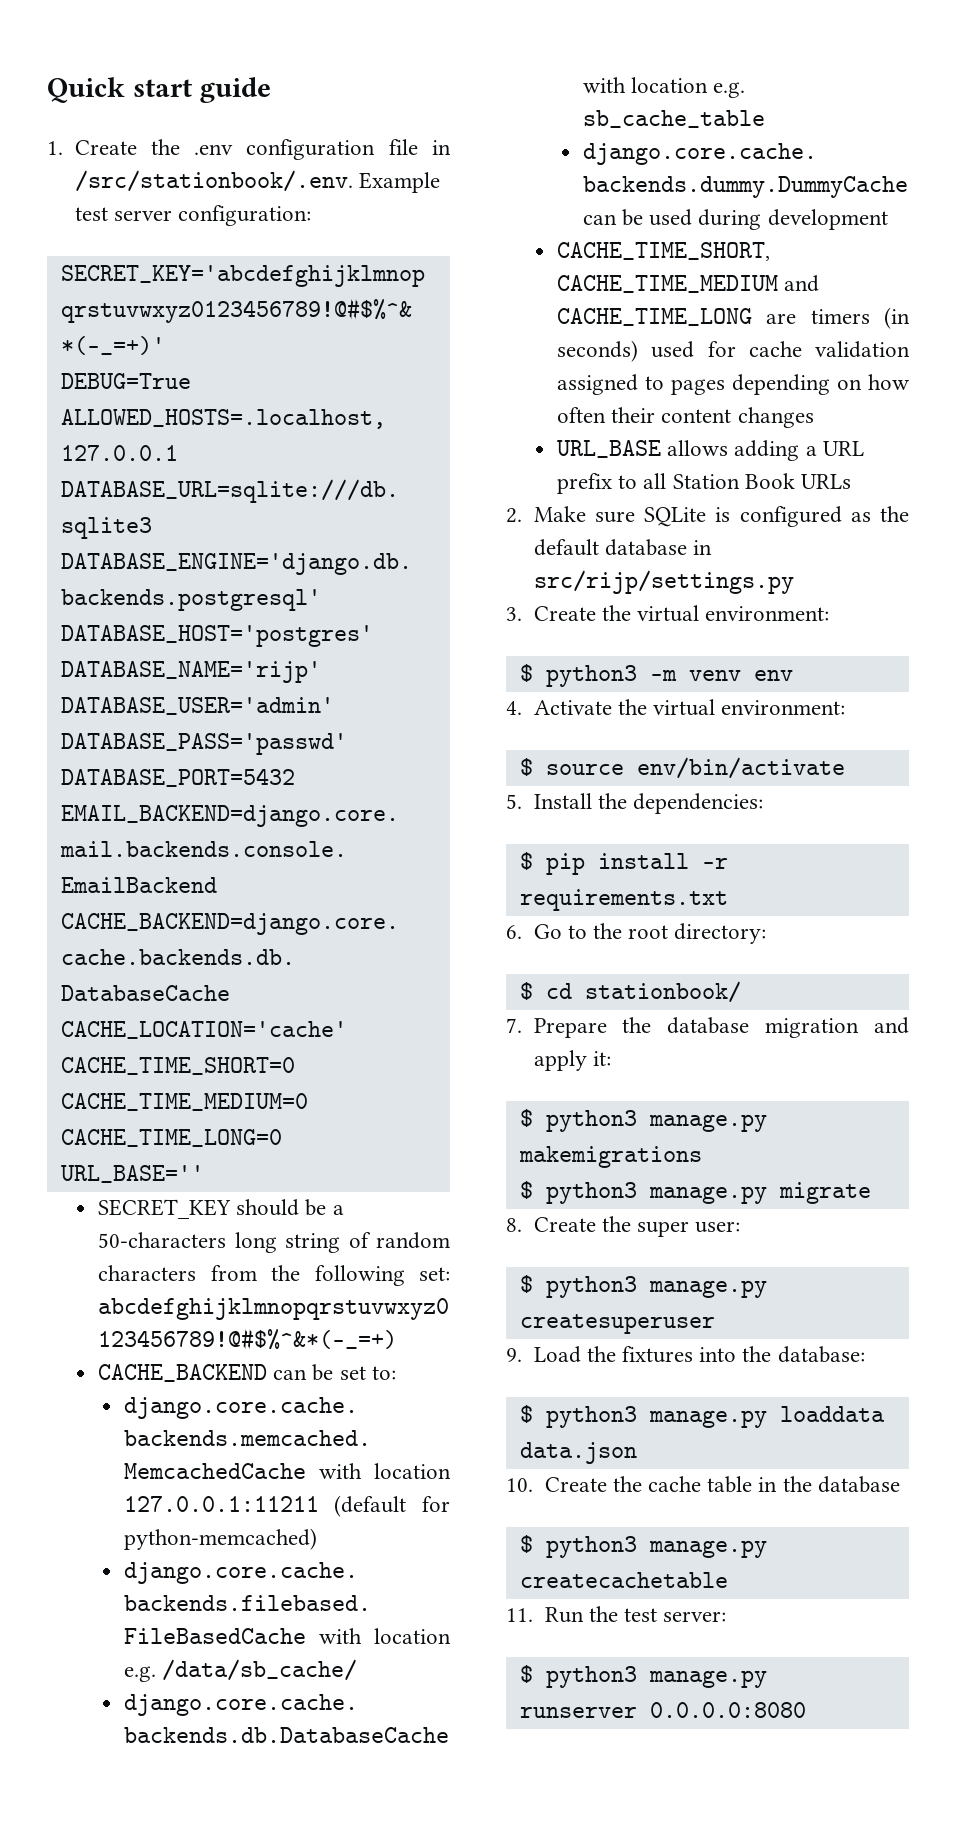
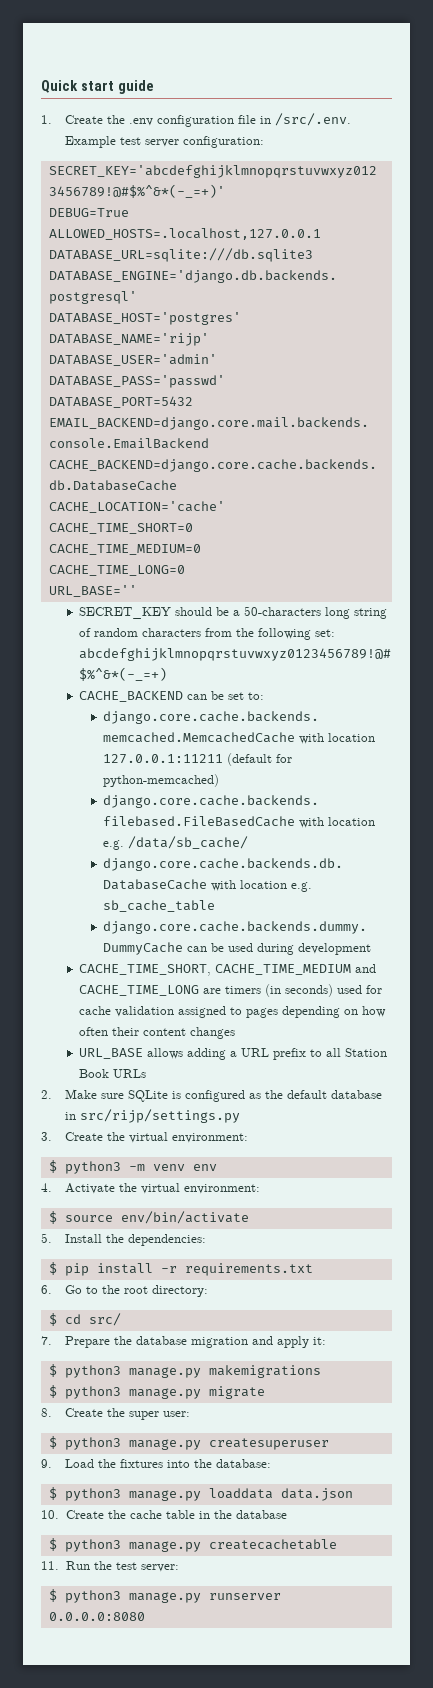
- 1. Create the .env configuration file in /src/stationbook/.env. Example test server configuration:
+ 1. Create the .env configuration file in /src/.env. Example test server configuration:
- $ cd stationbook/
+ $ cd src/

